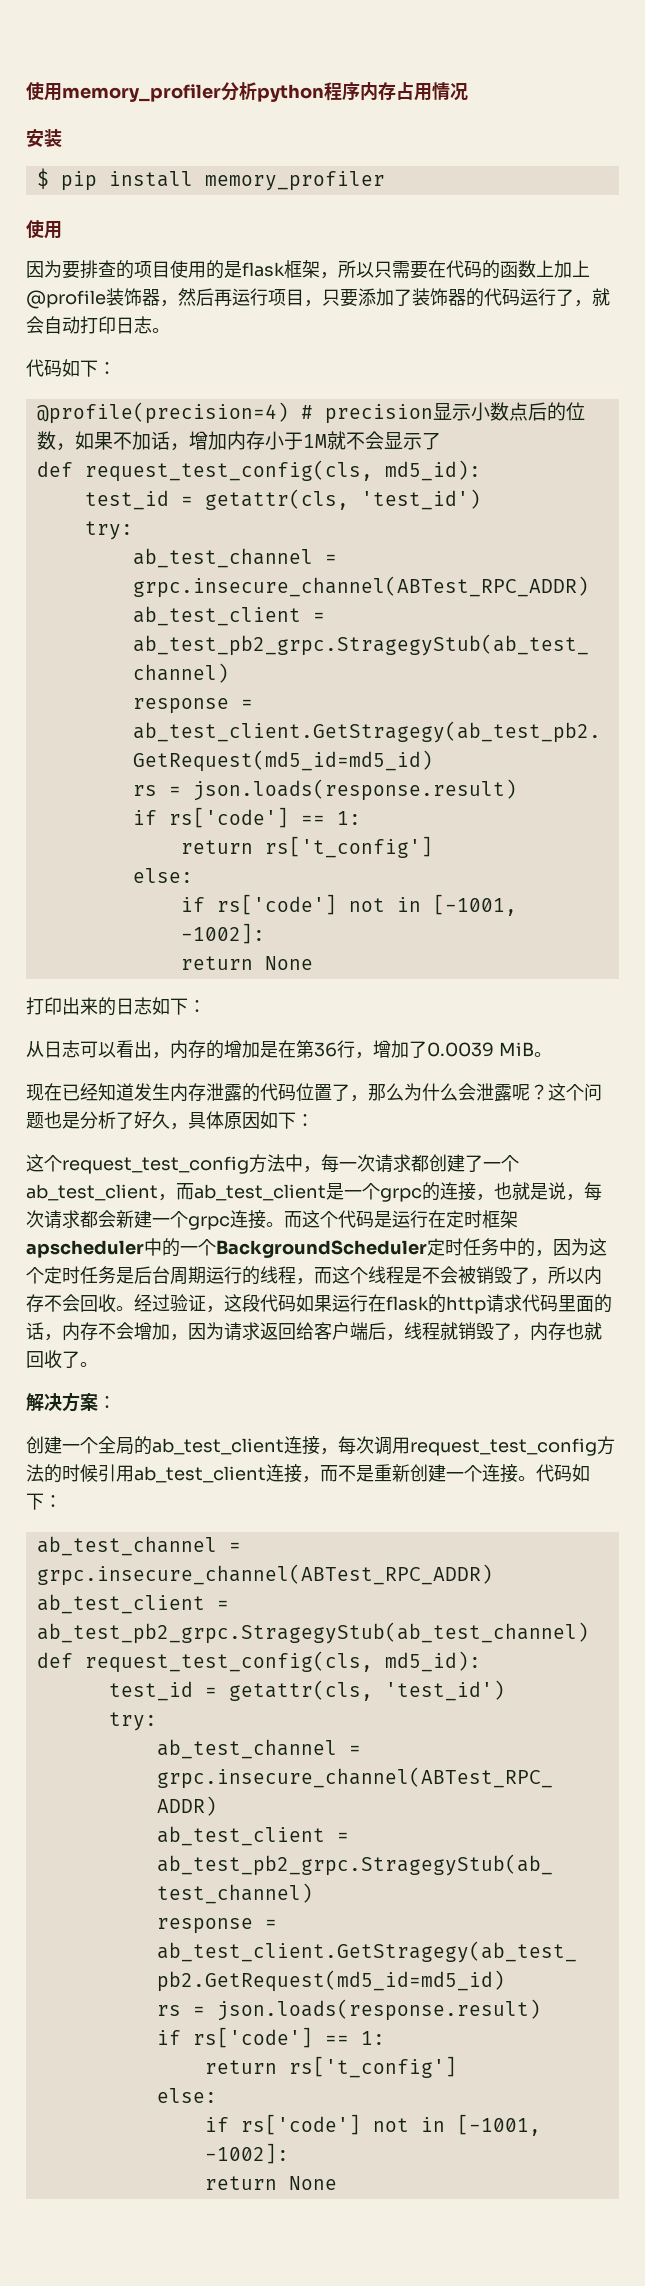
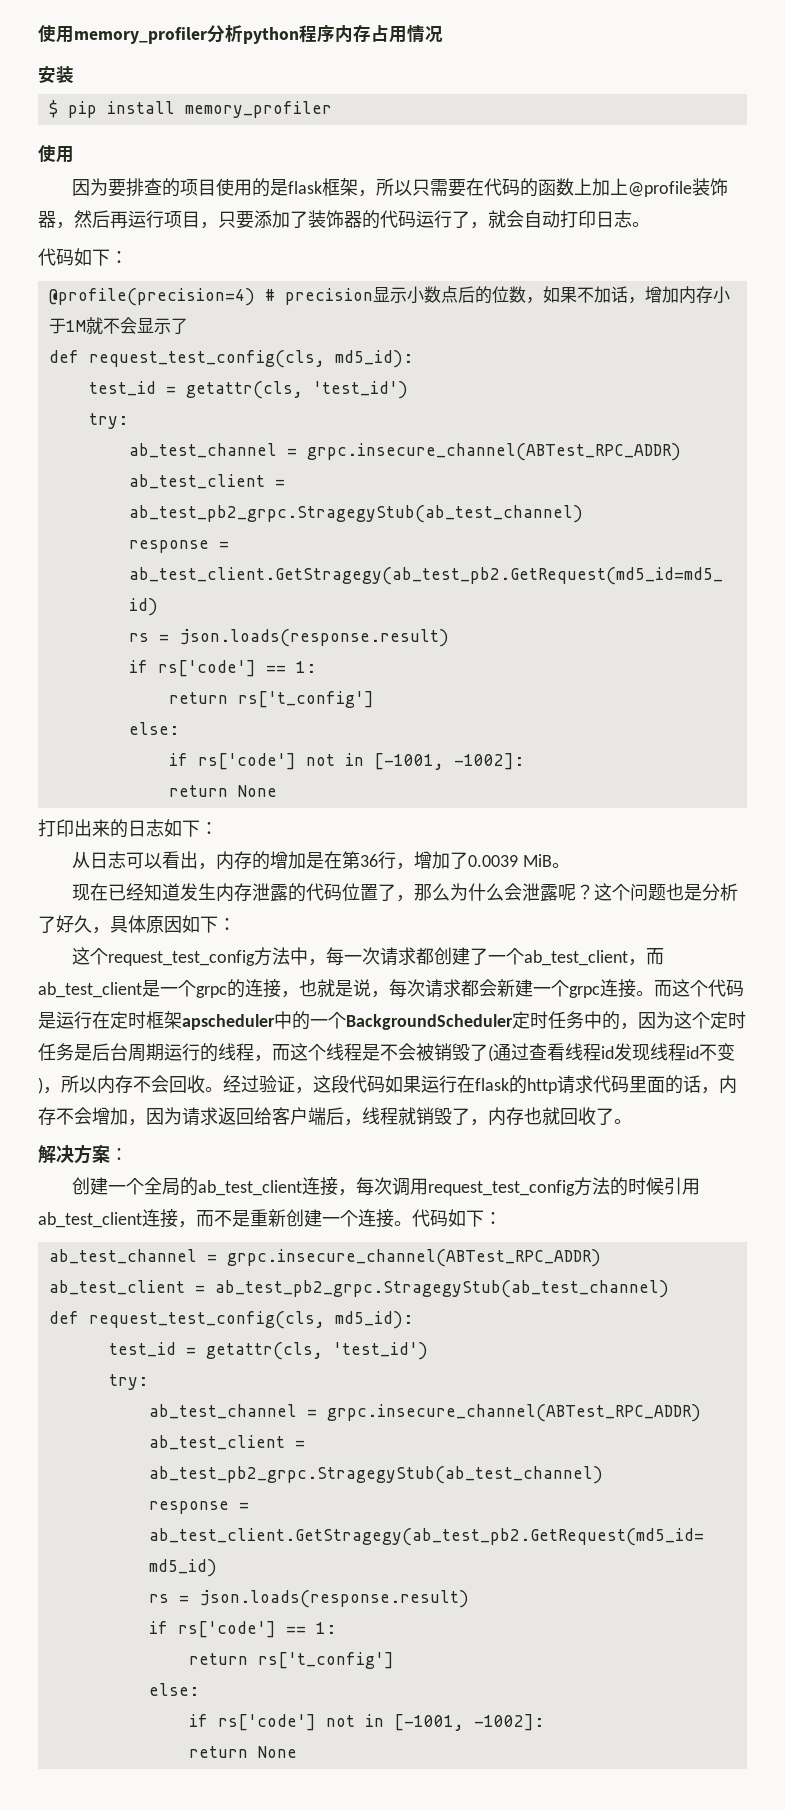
- 而这个代码是运行在定时框架apscheduler中的一个BackgroundScheduler定时任务中的，因为这个定时任务是后台周期运行的线程，而这个线程是不会被销毁了，所以内存不会回收。
+ 而这个代码是运行在定时框架apscheduler中的一个BackgroundScheduler定时任务中的，因为这个定时任务是后台周期运行的线程，而这个线程是不会被销毁了(通过查看线程id发现线程id不变)，所以内存不会回收。

